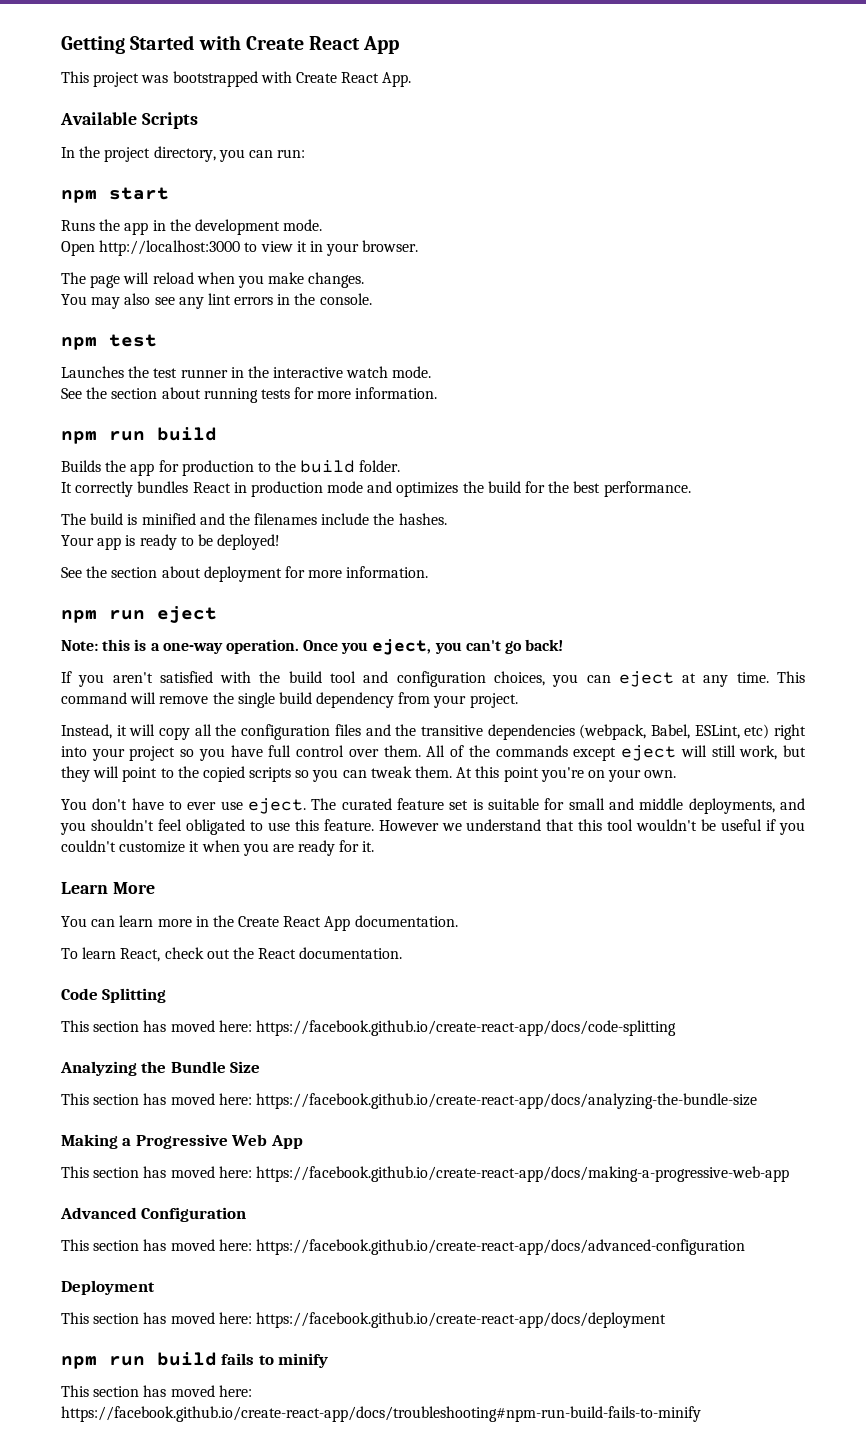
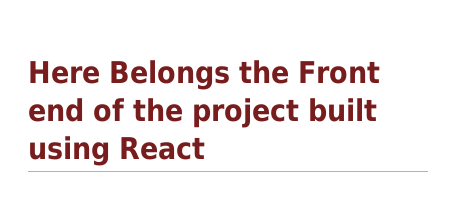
- Getting Started with Create React App
- This project was bootstrapped with Create React App.
- Available Scripts
- In the project directory, you can run:
- npm start
- Runs the app in the development mode.
- Open http://localhost:3000 to view it in your browser.
- The page will reload when you make changes.
- You may also see any lint errors in the console.
- npm test
- Launches the test runner in the interactive watch mode.
- See the section about running tests for more information.
- npm run build
- Builds the app for production to the build folder.
- It correctly bundles React in production mode and optimizes the build for the best performance.
- The build is minified and the filenames include the hashes.
- Your app is ready to be deployed!
- See the section about deployment for more information.
- npm run eject
- Note: this is a one-way operation. Once you eject, you can't go back!
- If you aren't satisfied with the build tool and configuration choices, you can eject at any time. This command will remove the single build dependency from your project.
- Instead, it will copy all the configuration files and the transitive dependencies (webpack, Babel, ESLint, etc) right into your project so you have full control over them. All of the commands except eject will still work, but they will point to the copied scripts so you can tweak them. At this point you're on your own.
- You don't have to ever use eject. The curated feature set is suitable for small and middle deployments, and you shouldn't feel obligated to use this feature. However we understand that this tool wouldn't be useful if you couldn't customize it when you are ready for it.
- Learn More
- You can learn more in the Create React App documentation.
- To learn React, check out the React documentation.
- Code Splitting
- This section has moved here: https://facebook.github.io/create-react-app/docs/code-splitting
- Analyzing the Bundle Size
- This section has moved here: https://facebook.github.io/create-react-app/docs/analyzing-the-bundle-size
- Making a Progressive Web App
- This section has moved here: https://facebook.github.io/create-react-app/docs/making-a-progressive-web-app
- Advanced Configuration
- This section has moved here: https://facebook.github.io/create-react-app/docs/advanced-configuration
- Deployment
- This section has moved here: https://facebook.github.io/create-react-app/docs/deployment
- npm run build fails to minify
- This section has moved here: https://facebook.github.io/create-react-app/docs/troubleshooting#npm-run-build-fails-to-minify
+ Here Belongs the Front end of the project built using React

